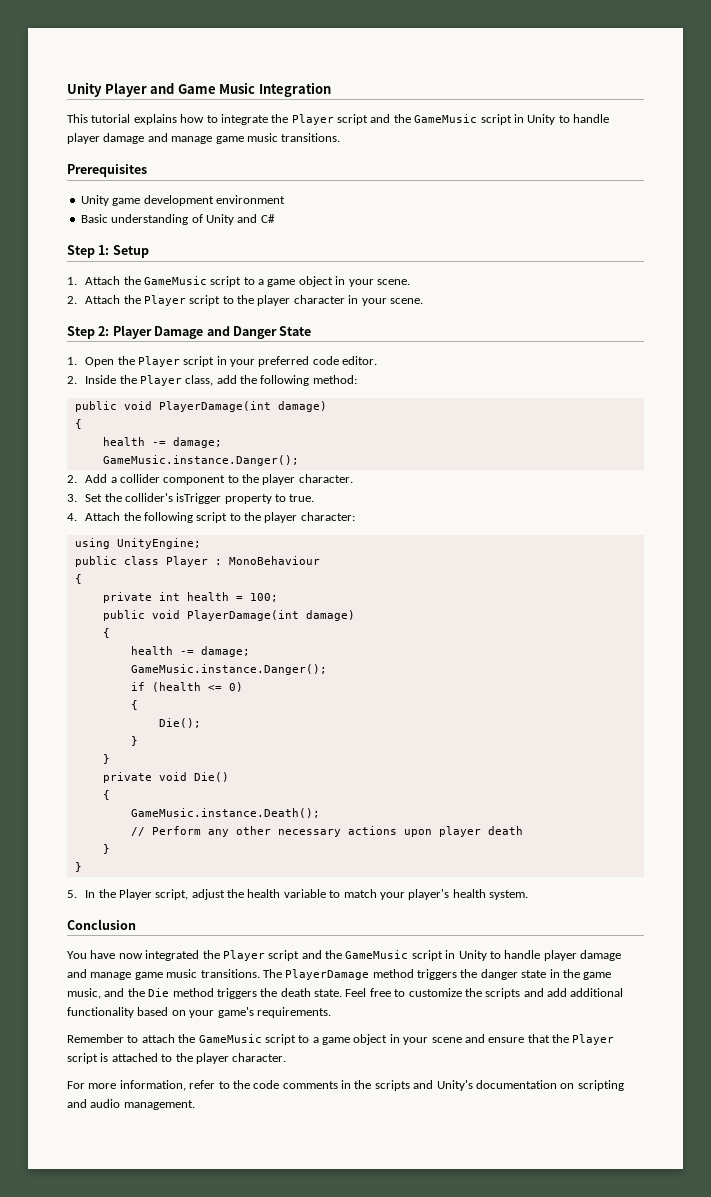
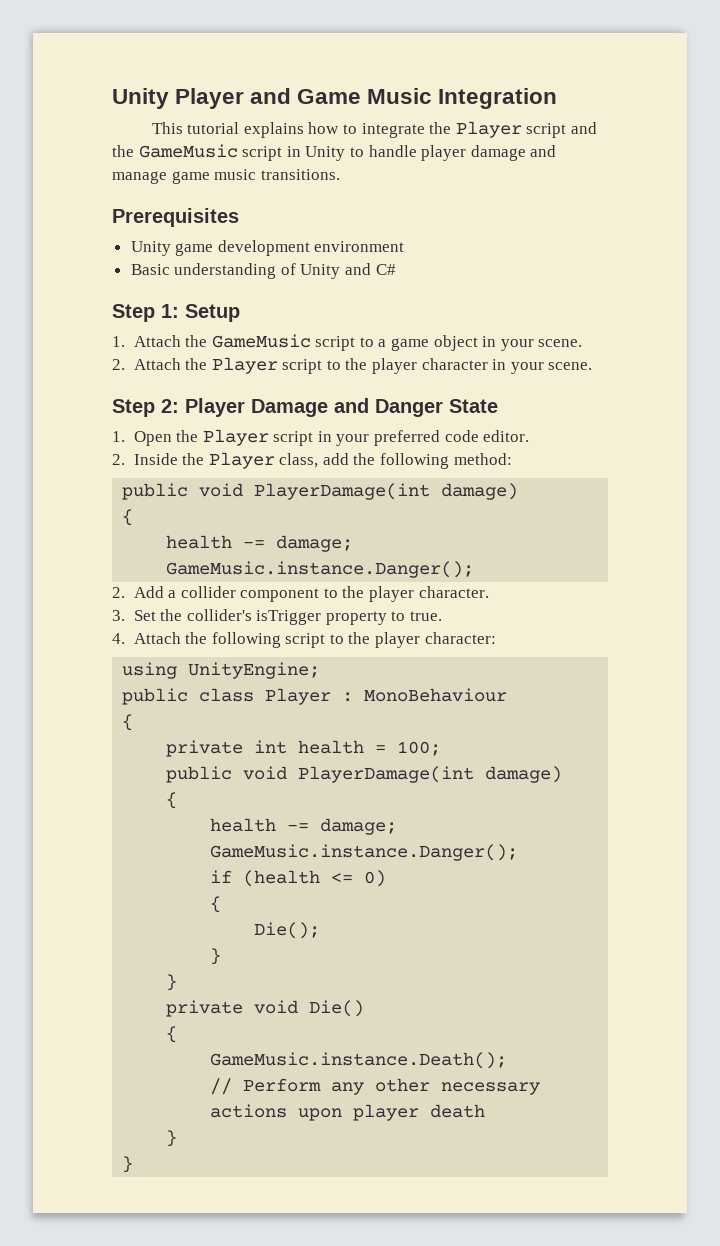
- 5. In the Player script, adjust the health variable to match your player's health system.
- Conclusion
- You have now integrated the Player script and the GameMusic script in Unity to handle player damage and manage game music transitions. The PlayerDamage method triggers the danger state in the game music, and the Die method triggers the death state. Feel free to customize the scripts and add additional functionality based on your game's requirements.
- Remember to attach the GameMusic script to a game object in your scene and ensure that the Player script is attached to the player character.
- For more information, refer to the code comments in the scripts and Unity's documentation on scripting and audio management.

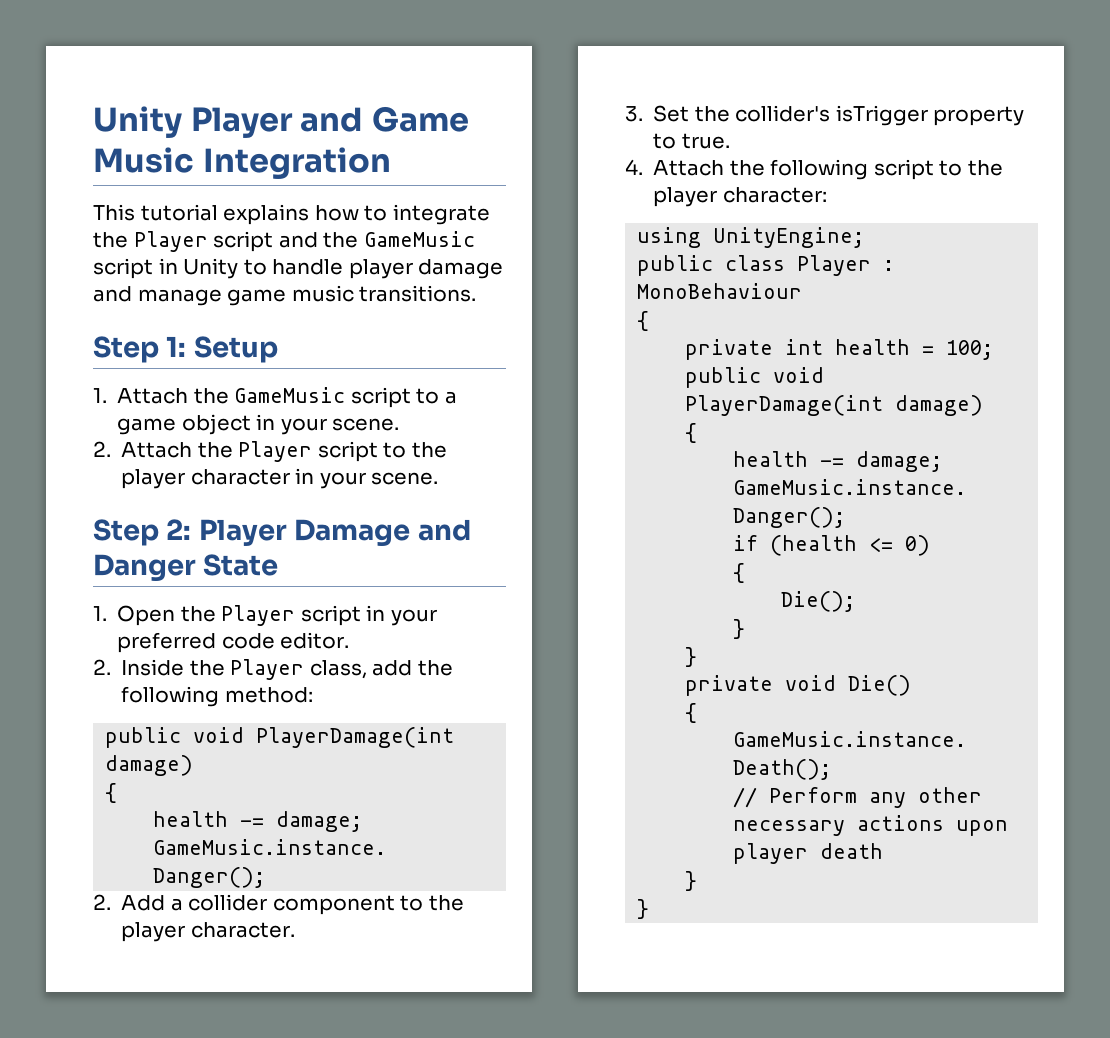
- Prerequisites
- Unity game development environment
- Basic understanding of Unity and C#

